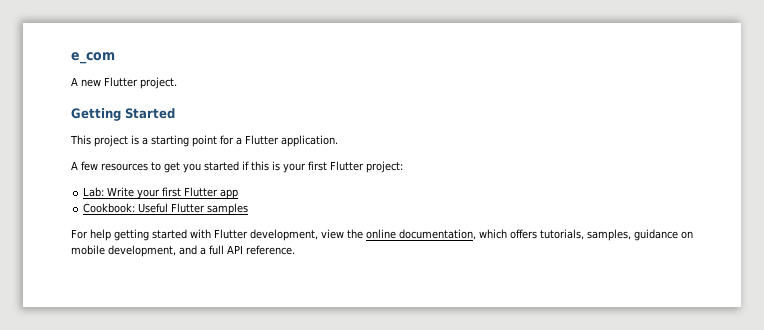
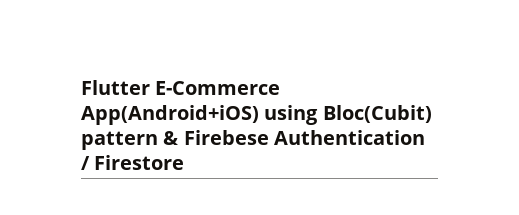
- e_com
- A new Flutter project.
- Getting Started
- This project is a starting point for a Flutter application.
- A few resources to get you started if this is your first Flutter project:
- Lab: Write your first Flutter app
- Cookbook: Useful Flutter samples
- For help getting started with Flutter development, view the online documentation, which offers tutorials, samples, guidance on mobile development, and a full API reference.
+ Flutter E-Commerce App(Android+iOS) using Bloc(Cubit) pattern & Firebese Authentication / Firestore

